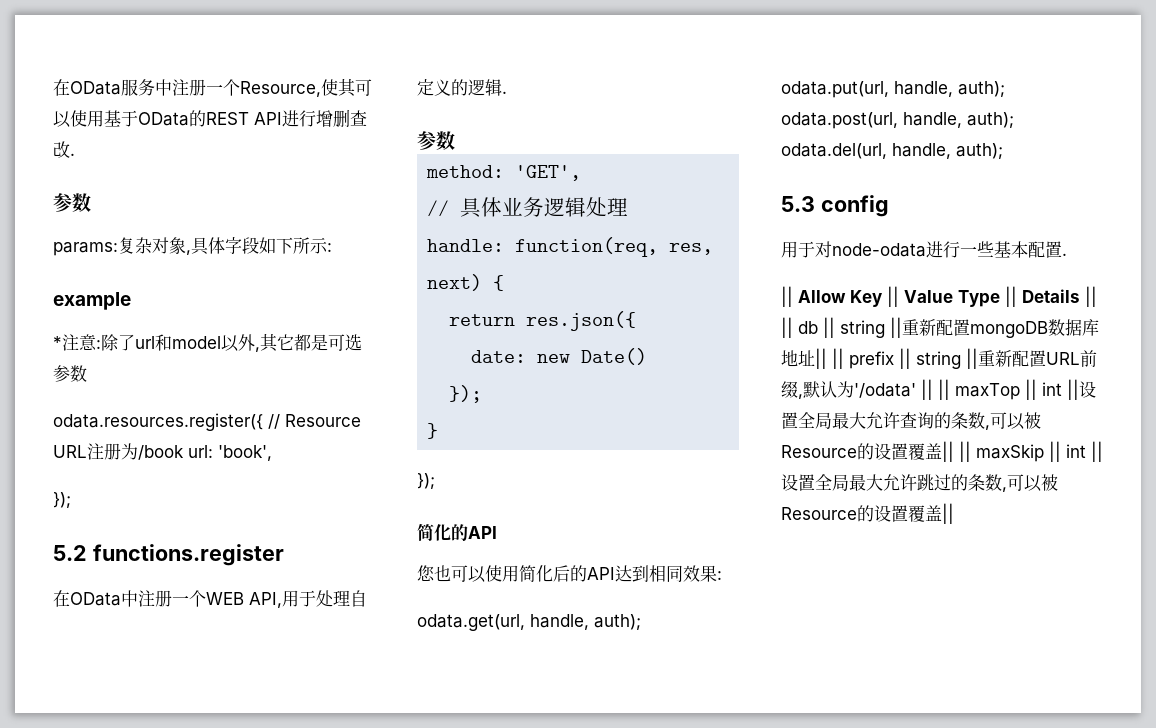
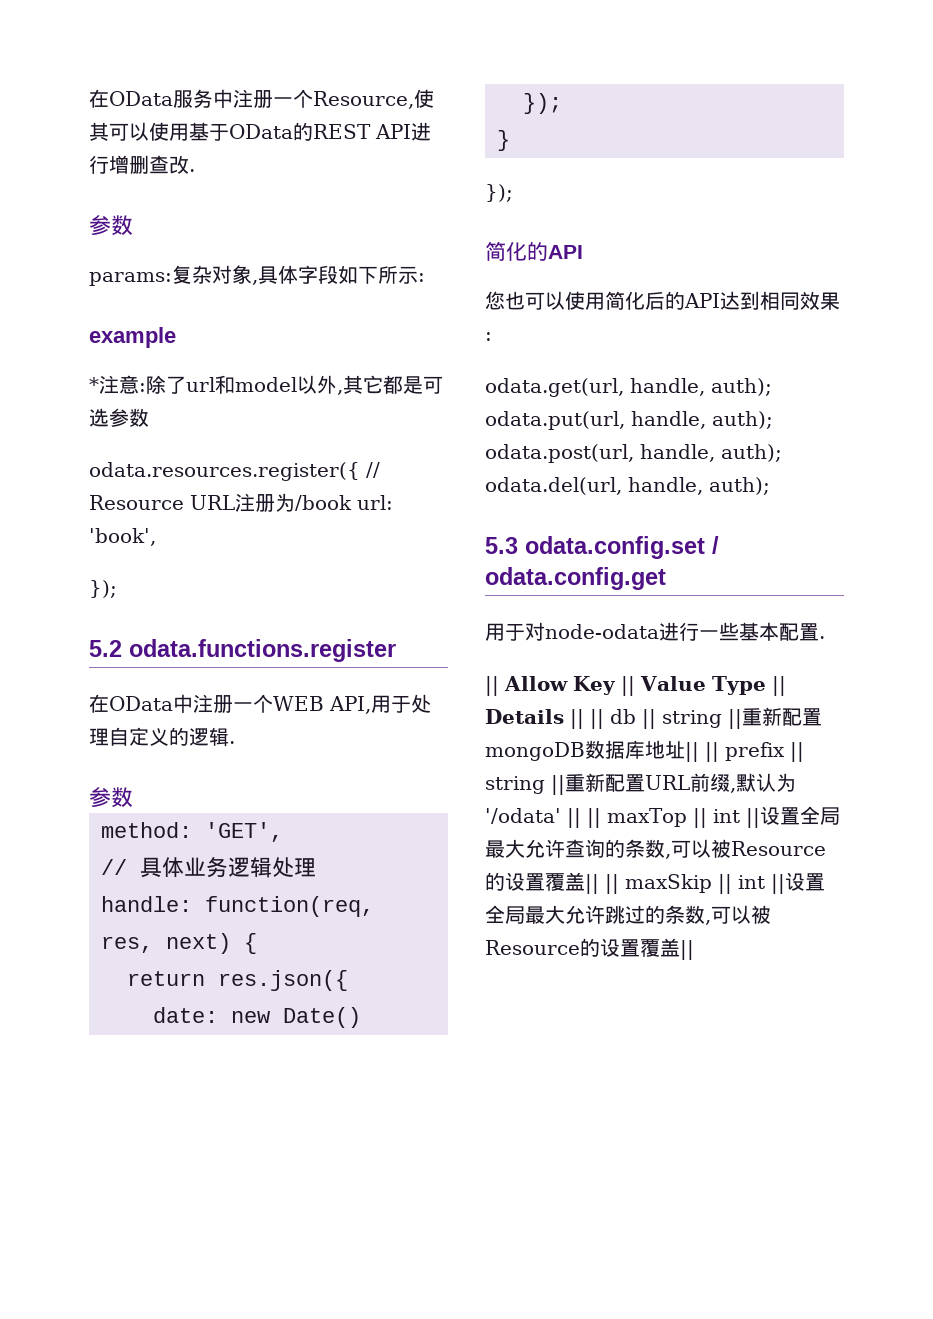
- 5.2 functions.register
+ 5.2 odata.functions.register
- 5.3 config
+ 5.3 odata.config.set / odata.config.get

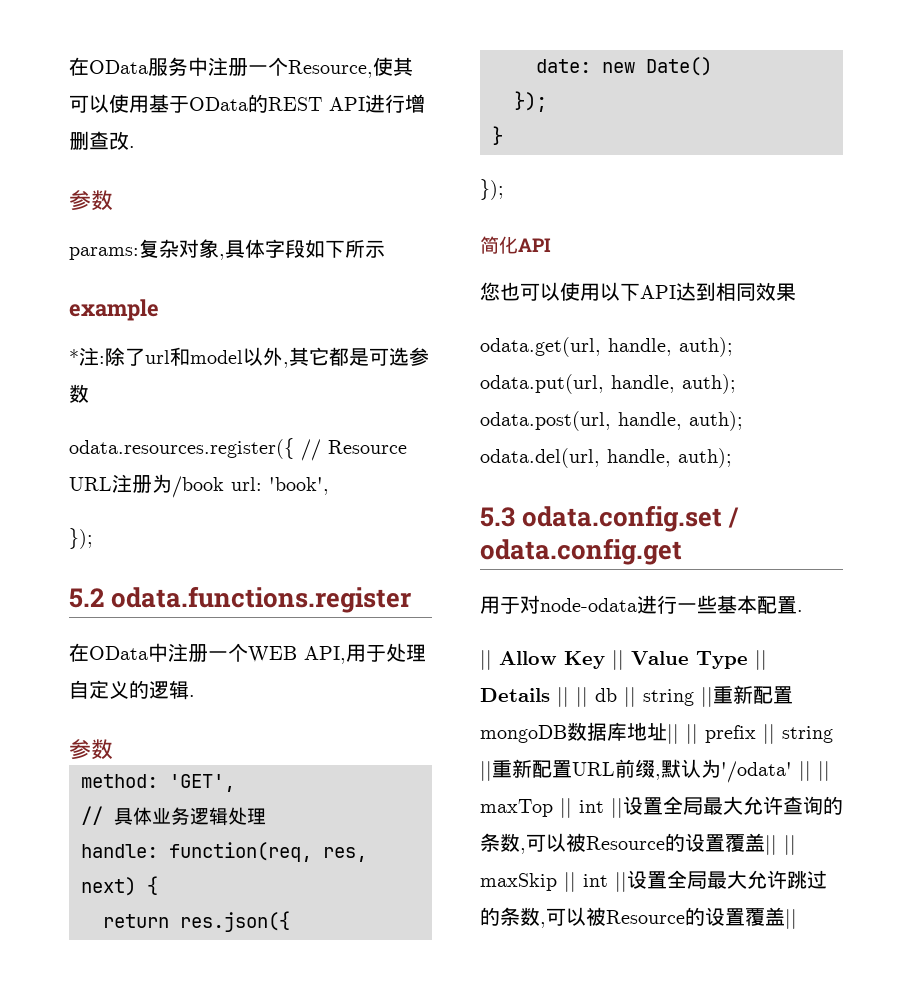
- params:复杂对象,具体字段如下所示:
+ params:复杂对象,具体字段如下所示
- *注意:除了url和model以外,其它都是可选参数
+ *注:除了url和model以外,其它都是可选参数
- 简化的API
+ 简化API
- 您也可以使用简化后的API达到相同效果:
+ 您也可以使用以下API达到相同效果

